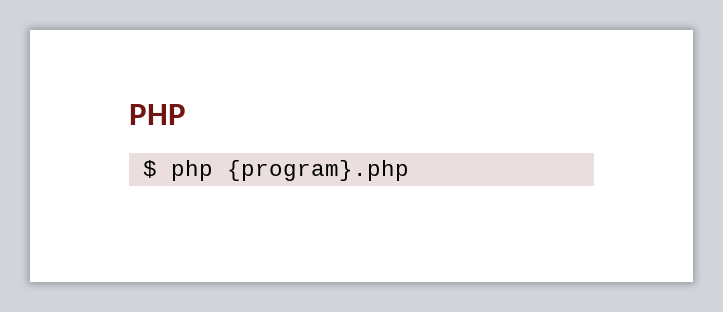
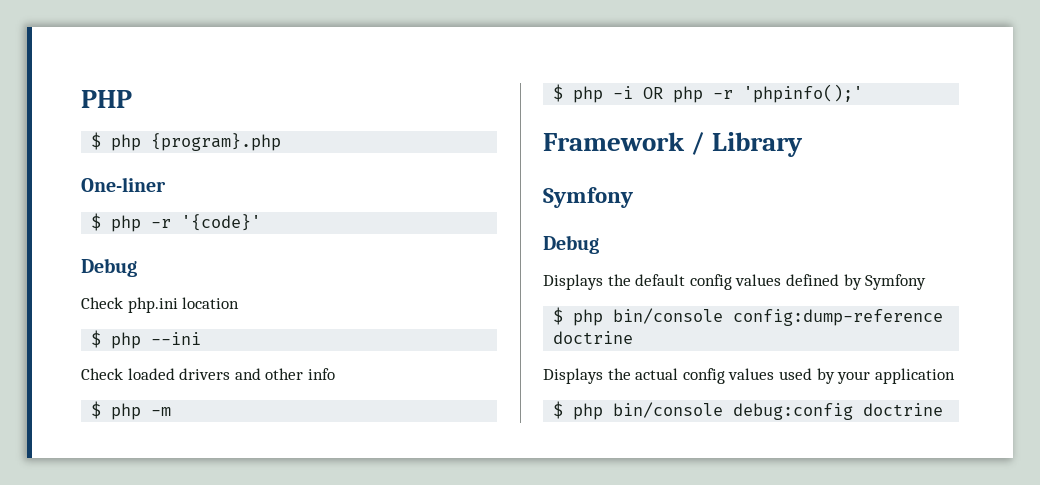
+ One-liner
+ $ php -r '{code}'
+ Debug
+ Check php.ini location
+ $ php --ini
+ Check loaded drivers and other info
+ $ php -m
+ $ php -i OR php -r 'phpinfo();'
+ Framework / Library
+ Symfony
+ Debug
+ Displays the default config values defined by Symfony
+ $ php bin/console config:dump-reference doctrine
+ Displays the actual config values used by your application
+ $ php bin/console debug:config doctrine

